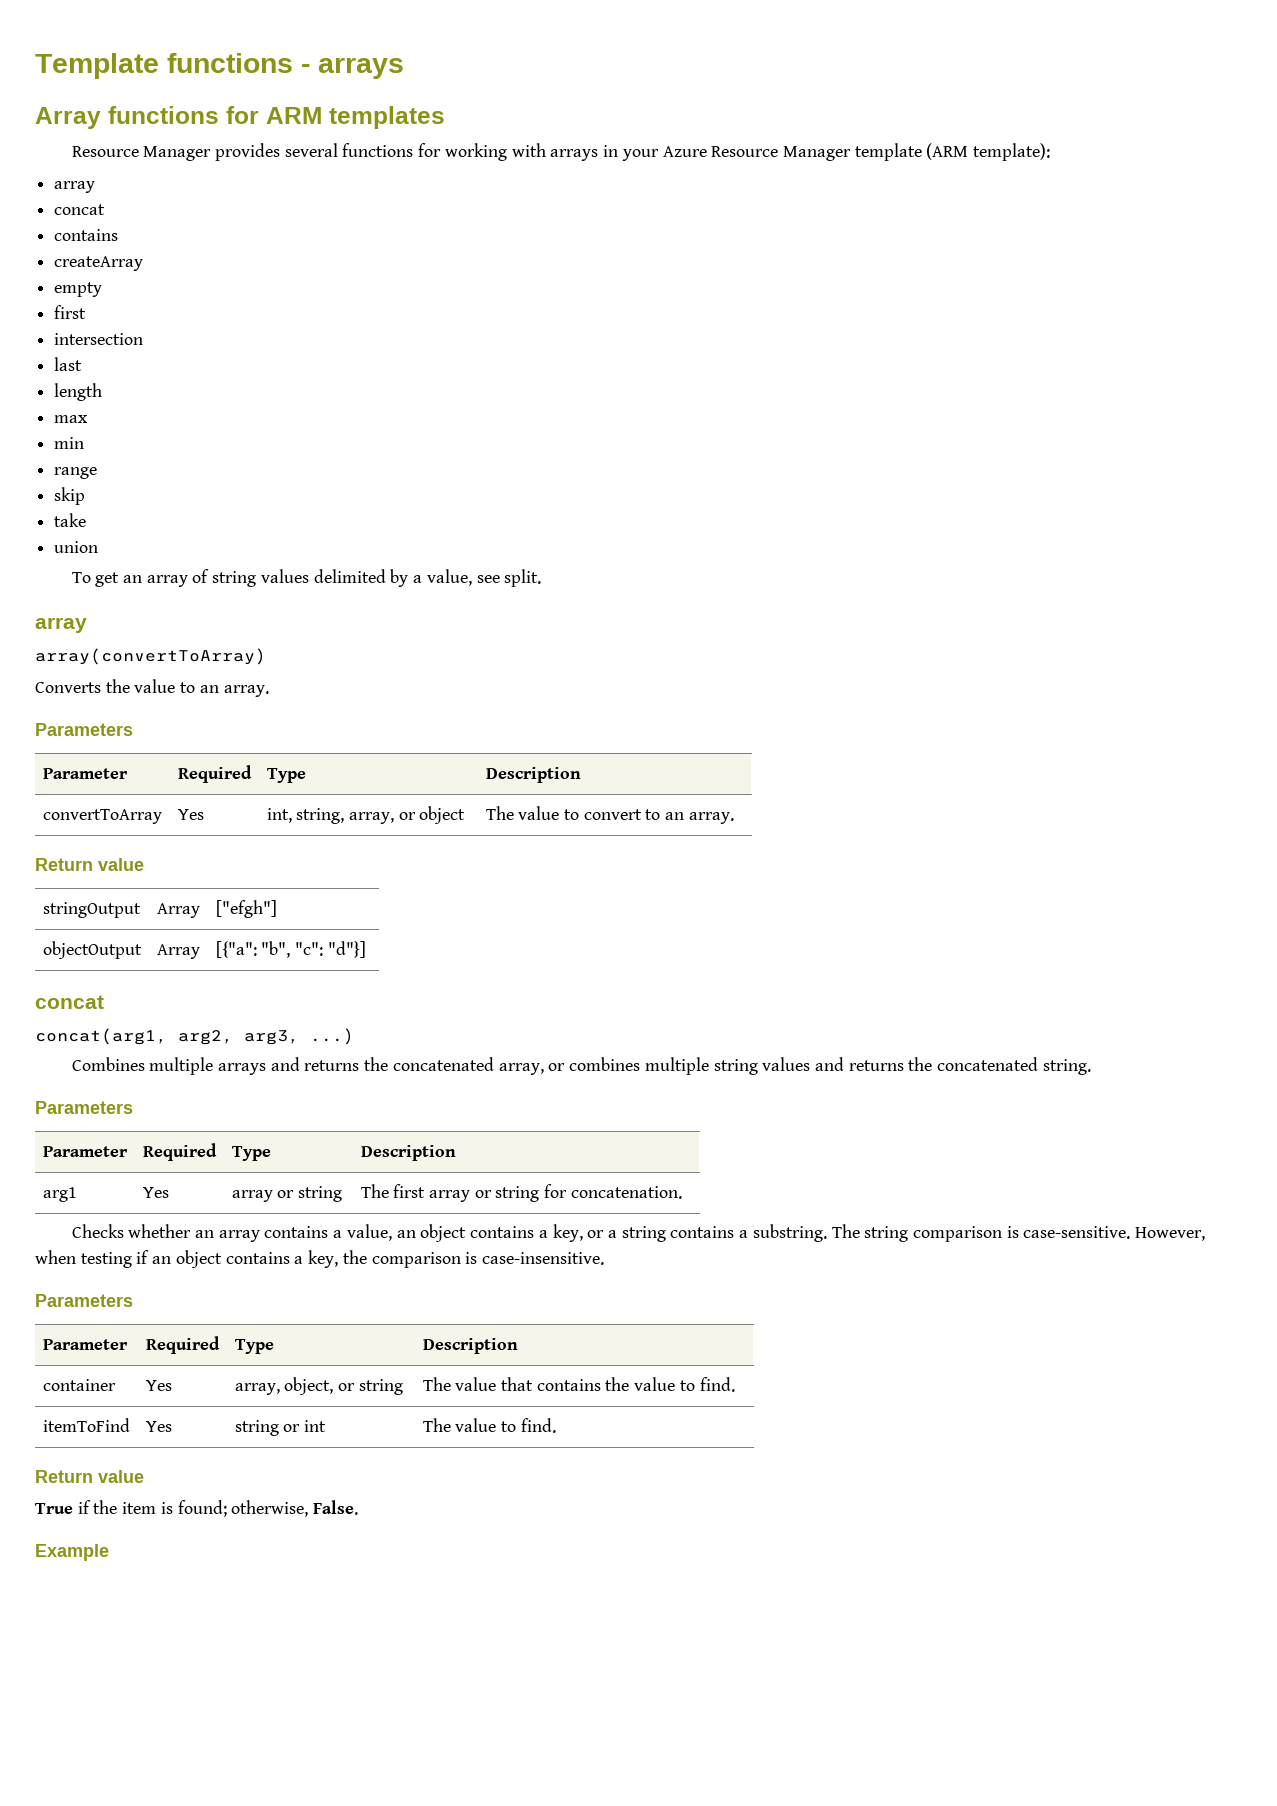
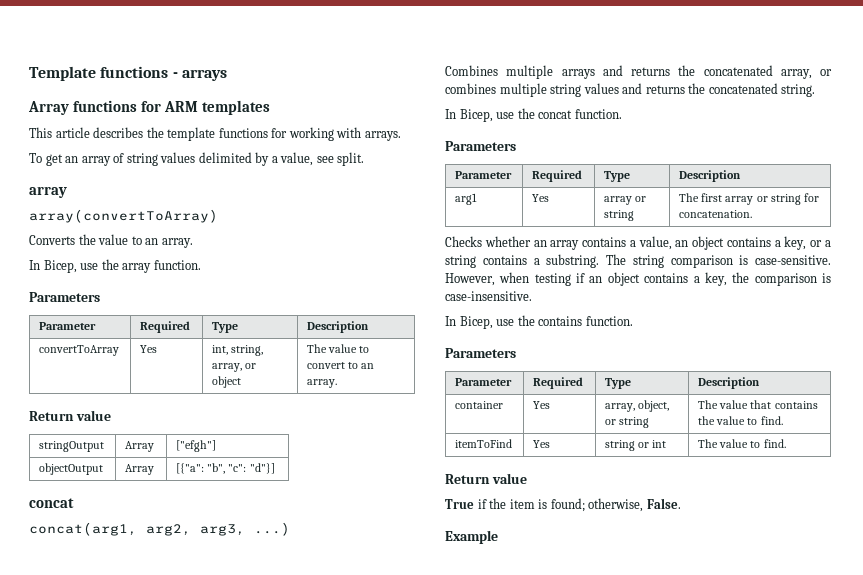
- Resource Manager provides several functions for working with arrays in your Azure Resource Manager template (ARM template):
- array
- concat
- contains
- createArray
- empty
- first
- intersection
- last
- length
- max
- min
- range
- skip
- take
- union
+ This article describes the template functions for working with arrays.
+ In Bicep, use the array function.
+ In Bicep, use the concat function.
+ In Bicep, use the contains function.

